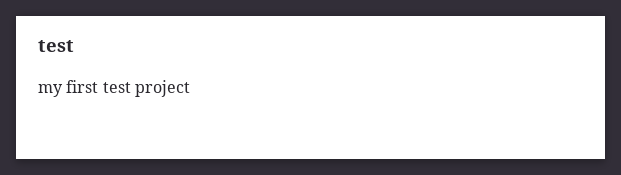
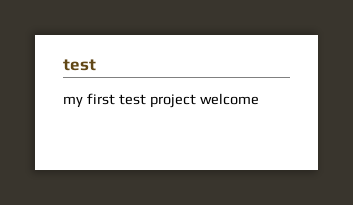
- my first test project
+ my first test project welcome

